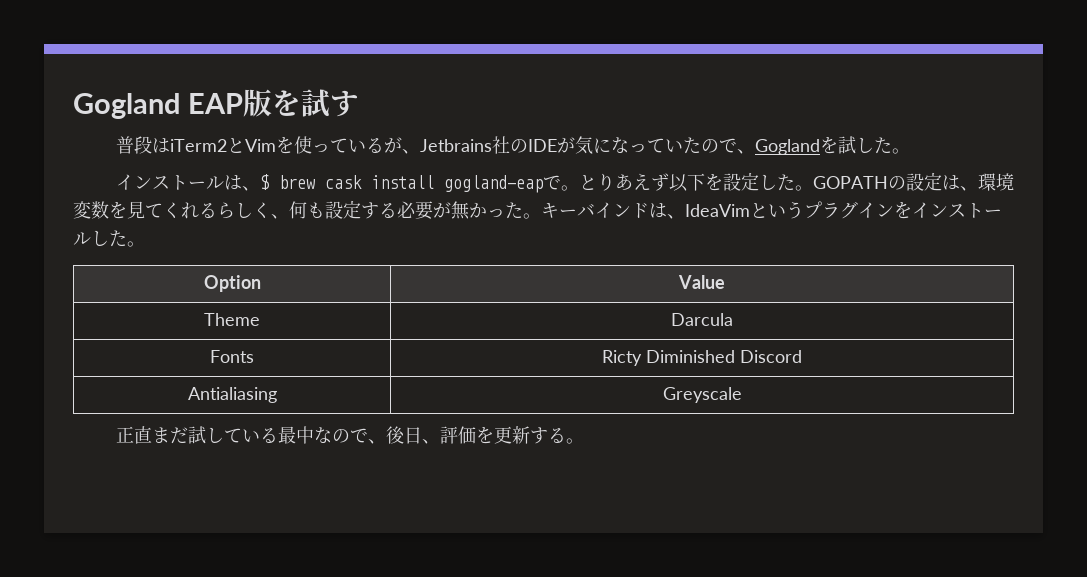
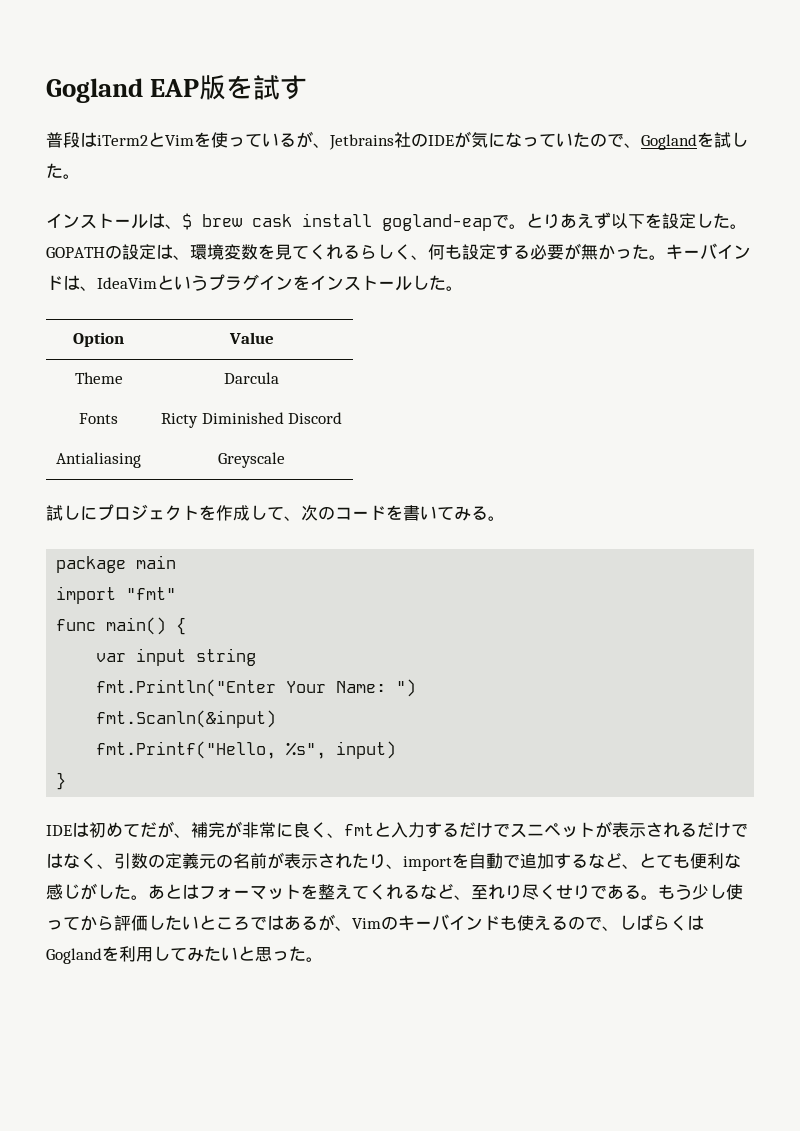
- 正直まだ試している最中なので、後日、評価を更新する。
+ 試しにプロジェクトを作成して、次のコードを書いてみる。
+ package main
+ import "fmt"
+ func main() {
+ var input string
+ fmt.Println("Enter Your Name: ")
+ fmt.Scanln(&input)
+ fmt.Printf("Hello, %s", input)
+ }
+ IDEは初めてだが、補完が非常に良く、fmtと入力するだけでスニペットが表示されるだけではなく、引数の定義元の名前が表示されたり、importを自動で追加するなど、とても便利な感じがした。あとはフォーマットを整えてくれるなど、至れり尽くせりである。もう少し使ってから評価したいところではあるが、Vimのキーバインドも使えるので、しばらくはGoglandを利用してみたいと思った。

